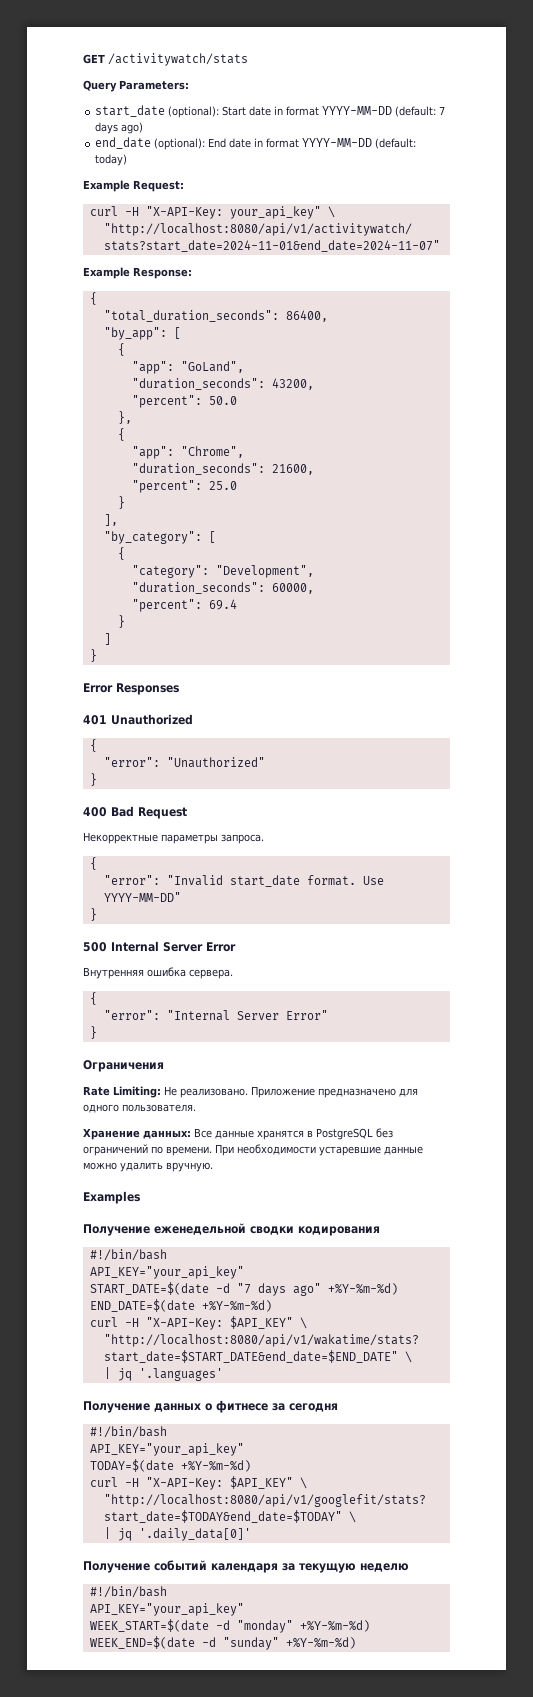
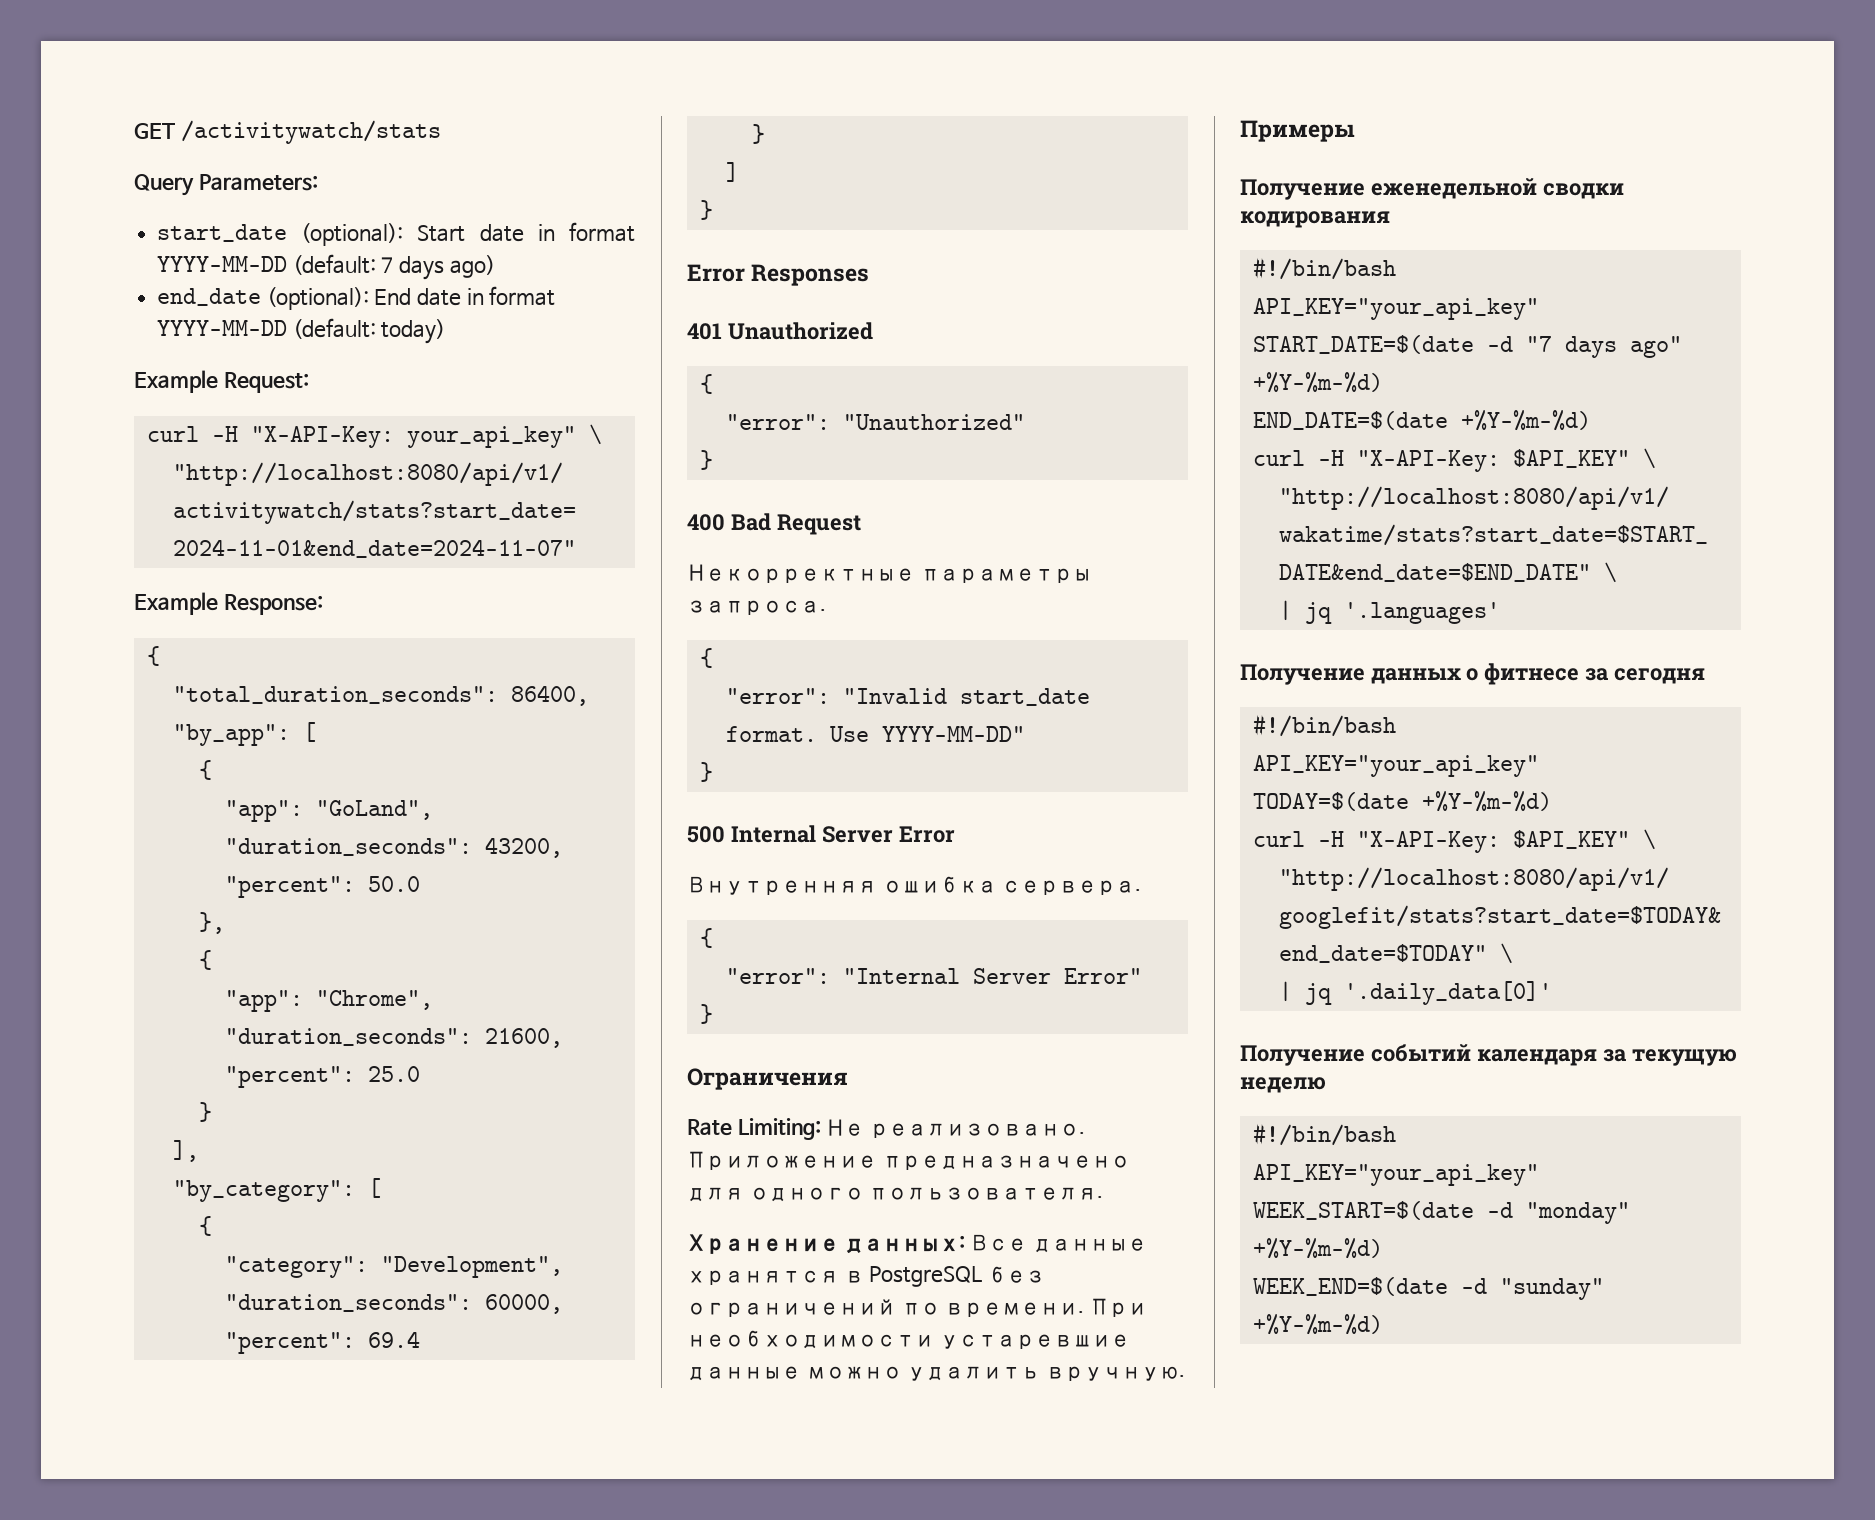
- Examples
+ Примеры

